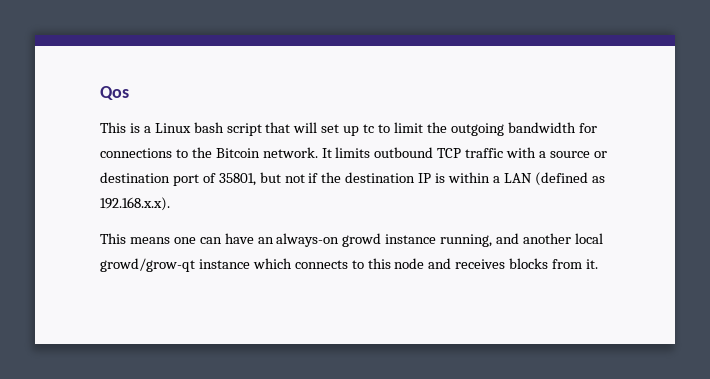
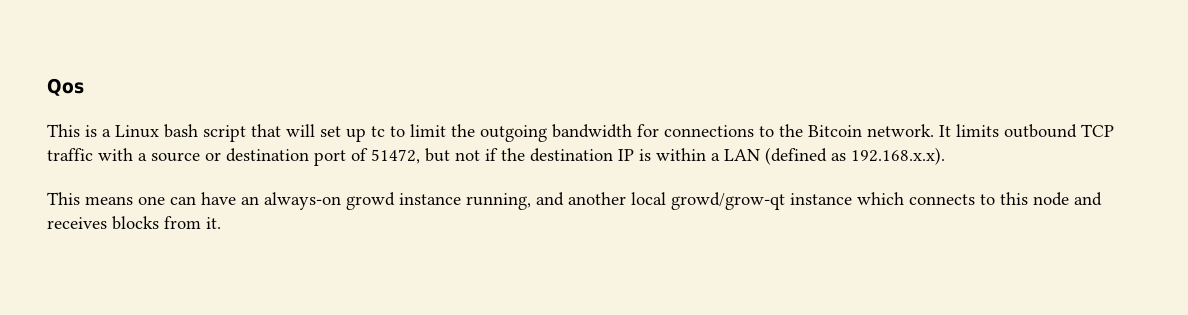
- It limits outbound TCP traffic with a source or destination port of 35801, but not if the destination IP is within a LAN (defined as 192.168.x.x).
+ It limits outbound TCP traffic with a source or destination port of 51472, but not if the destination IP is within a LAN (defined as 192.168.x.x).

